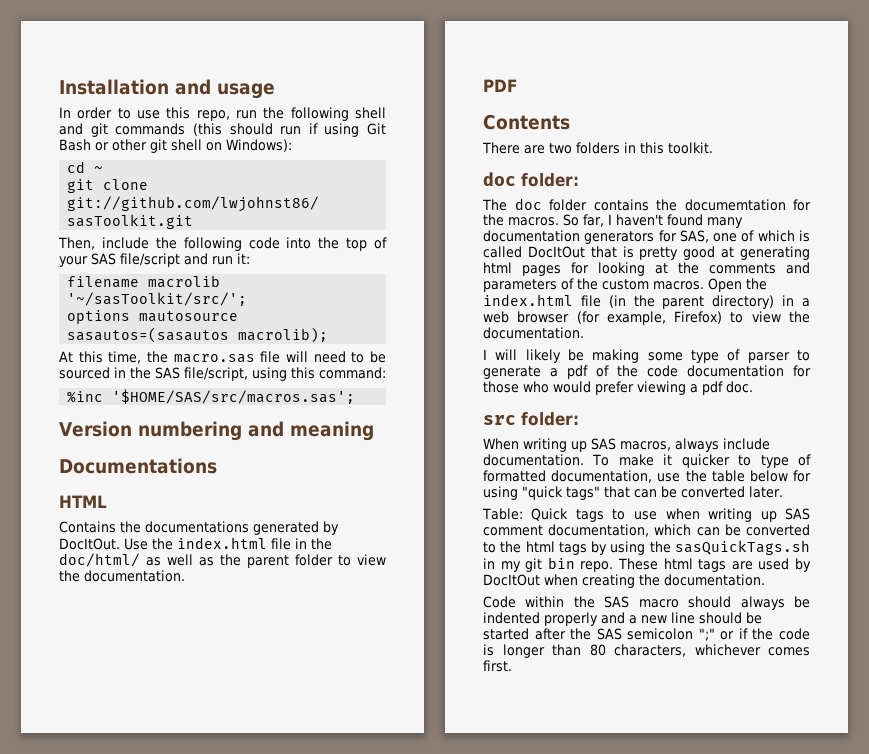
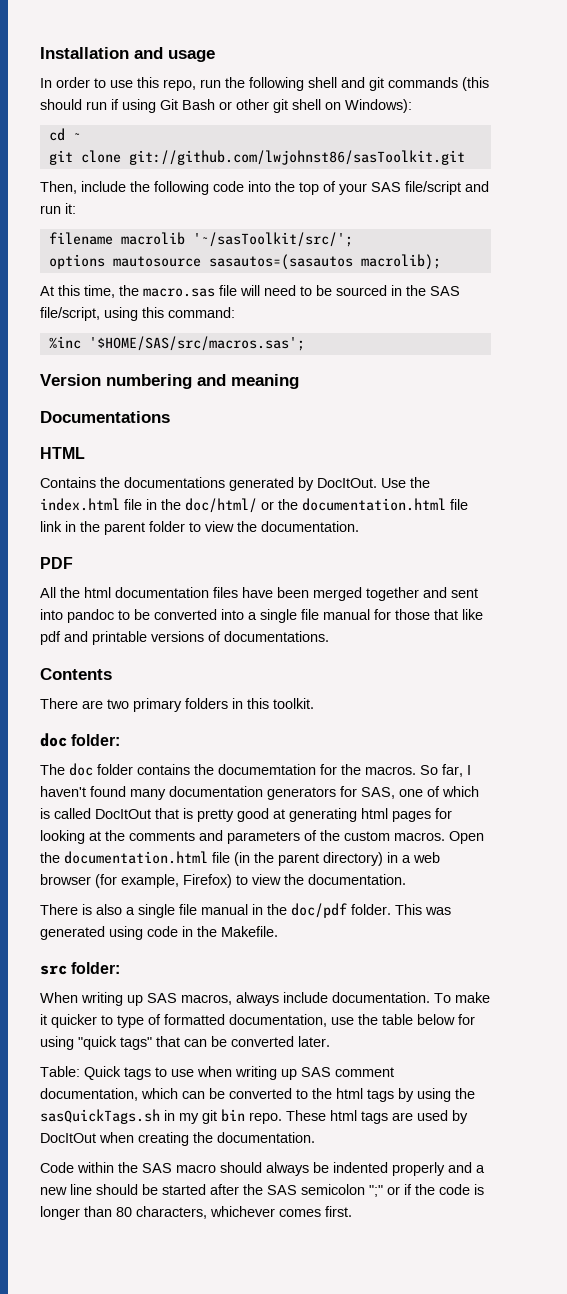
- Use the index.html file in the doc/html/ as well as the parent folder to view the documentation.
+ Use the index.html file in the doc/html/ or the documentation.html file link in the parent folder to view the documentation.
+ All the html documentation files have been merged together and sent into pandoc to be converted into a single file manual for those that like pdf and printable versions of documentations.
- There are two folders in this toolkit.
+ There are two primary folders in this toolkit.
- Open the index.html file (in the parent directory) in a web browser (for example, Firefox) to view the documentation.
+ Open the documentation.html file (in the parent directory) in a web browser (for example, Firefox) to view the documentation.
- I will likely be making some type of parser to generate a pdf of the code documentation for those who would prefer viewing a pdf doc.
+ There is also a single file manual in the doc/pdf folder. This was generated using code in the Makefile.

